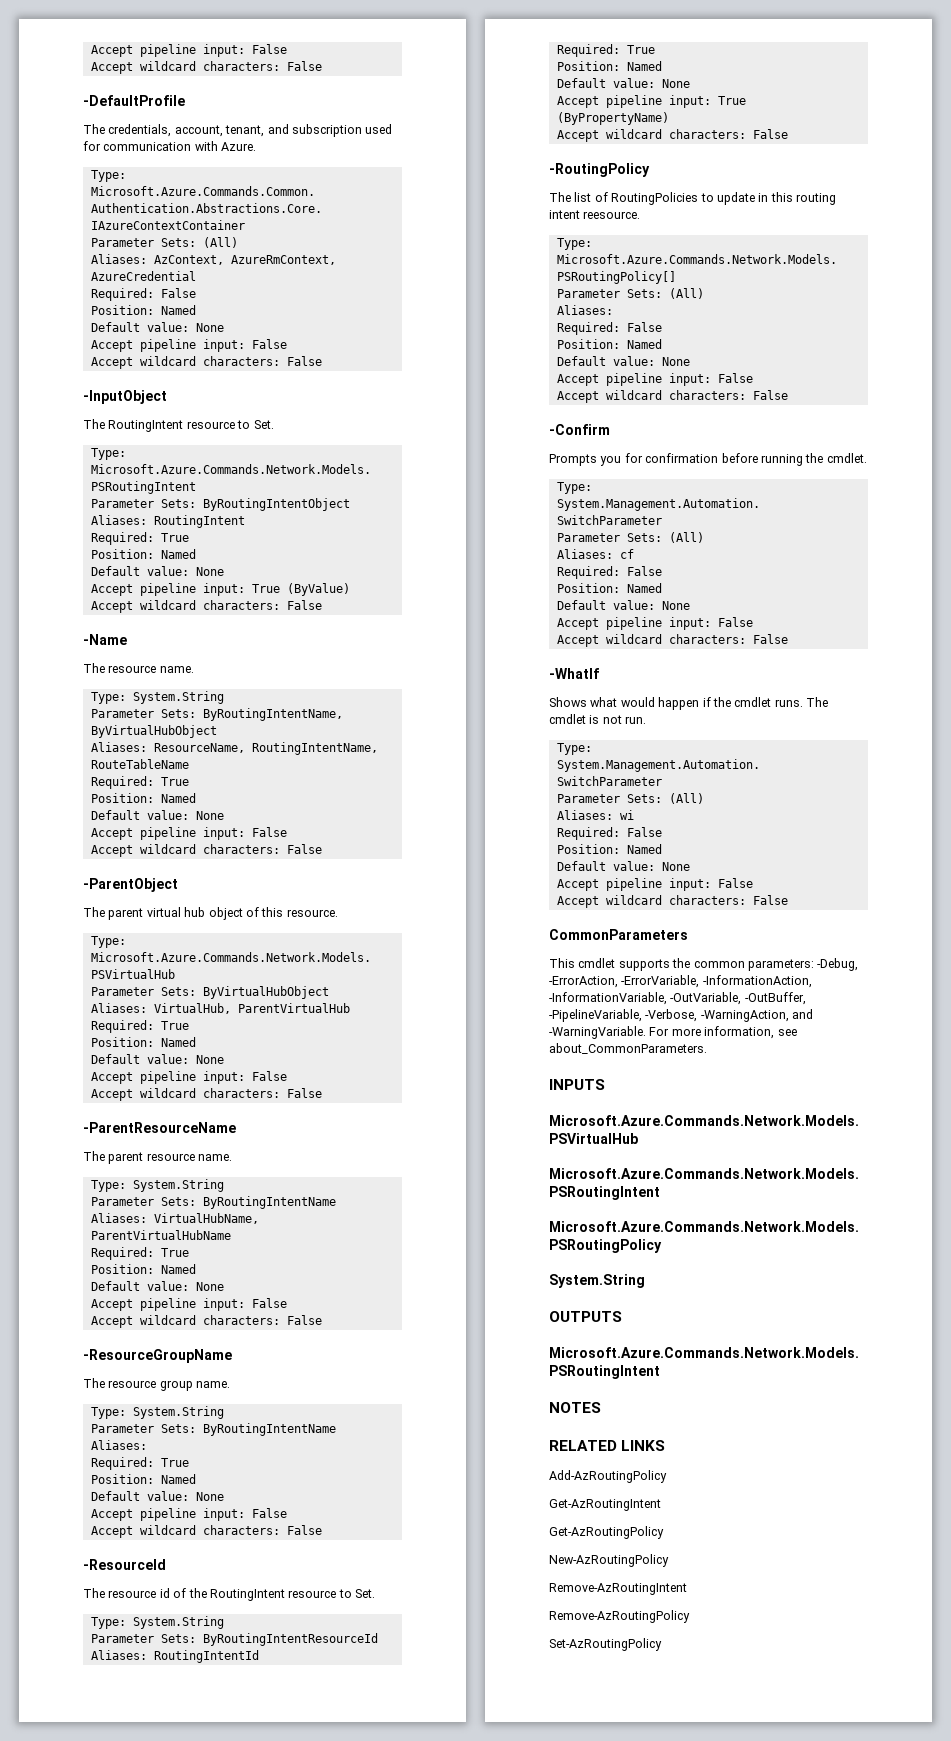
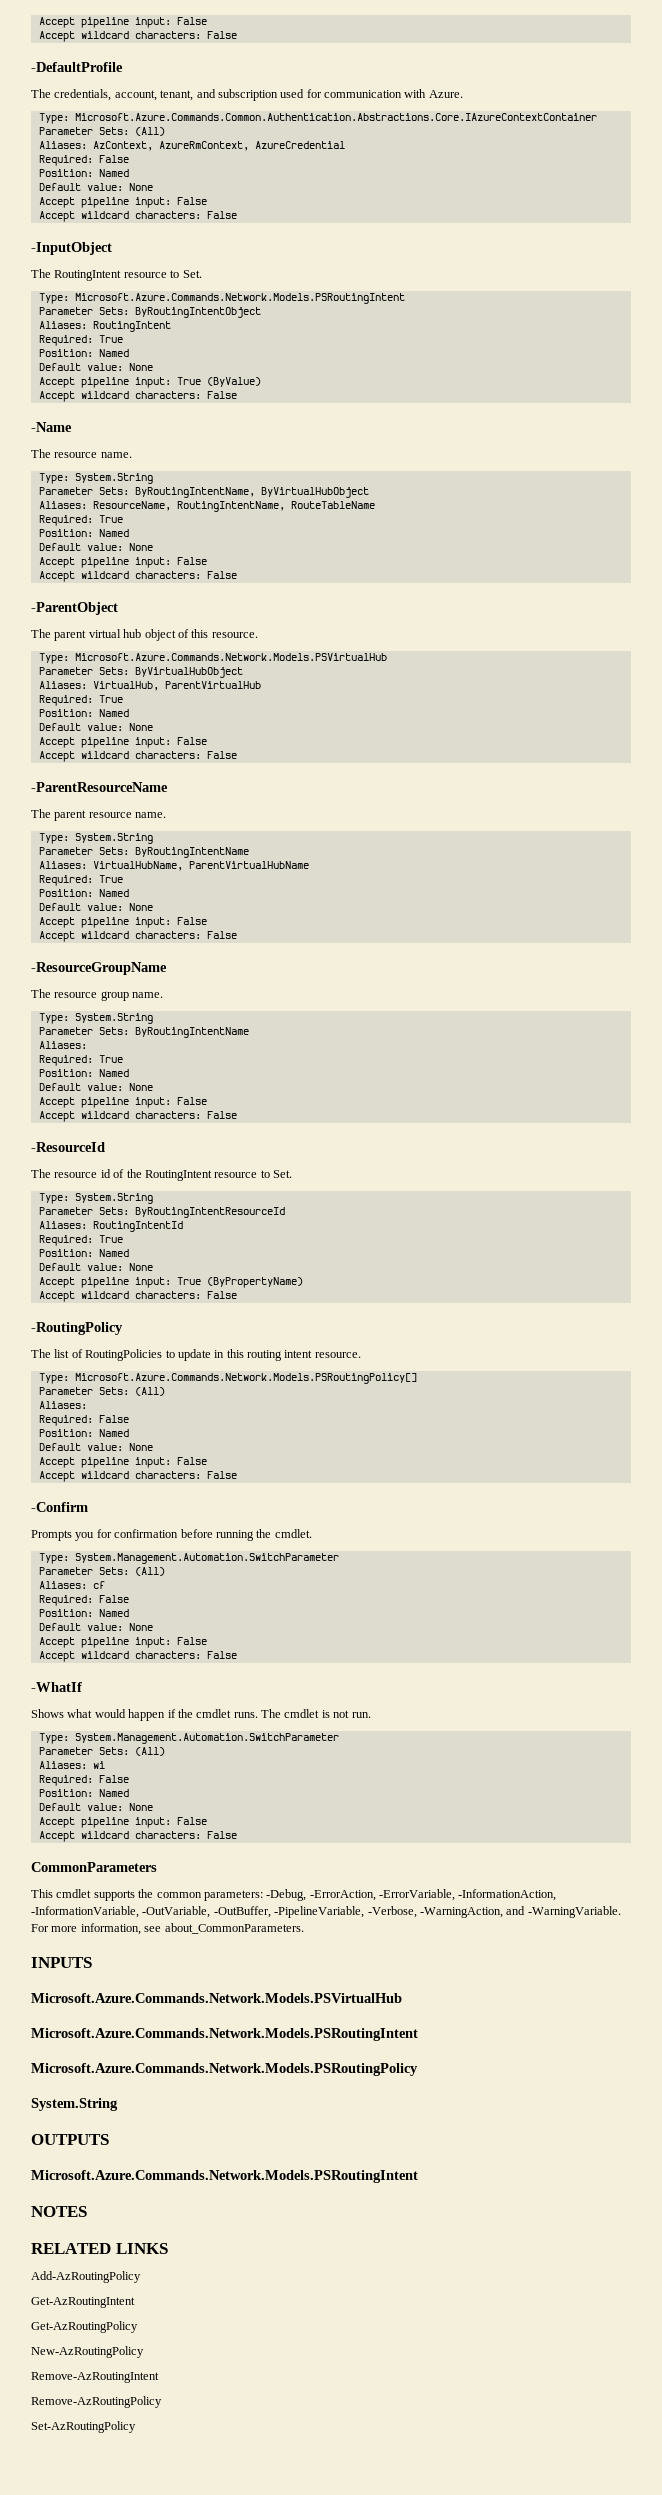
- The list of RoutingPolicies to update in this routing intent reesource.
+ The list of RoutingPolicies to update in this routing intent resource.

